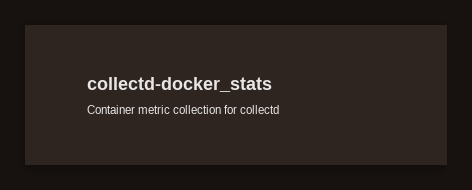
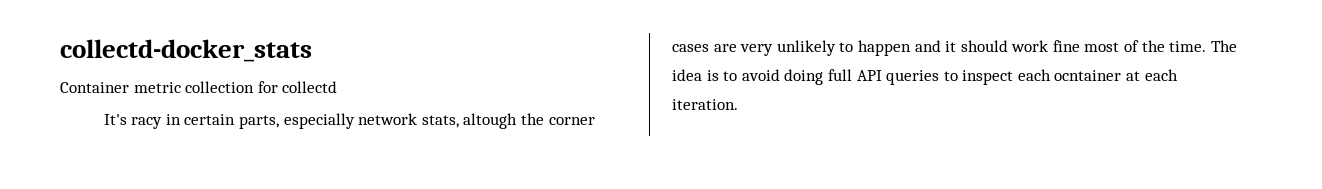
+ It's racy in certain parts, especially network stats, altough the corner cases are very unlikely to happen and it should work fine most of the time. The idea is to avoid doing full API queries to inspect each ocntainer at each iteration.

